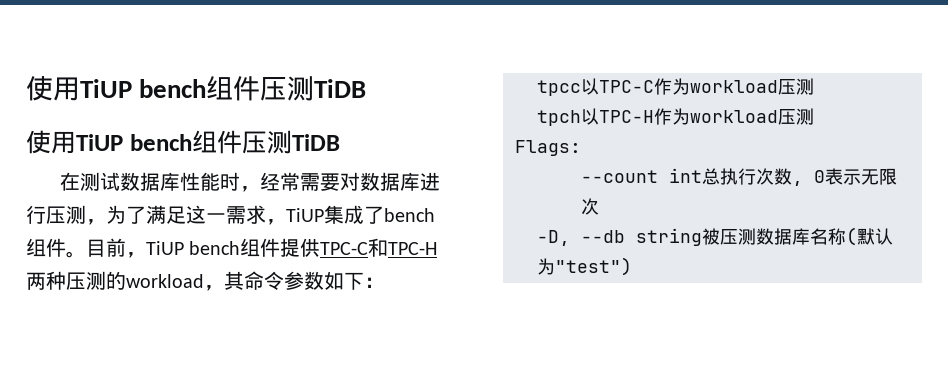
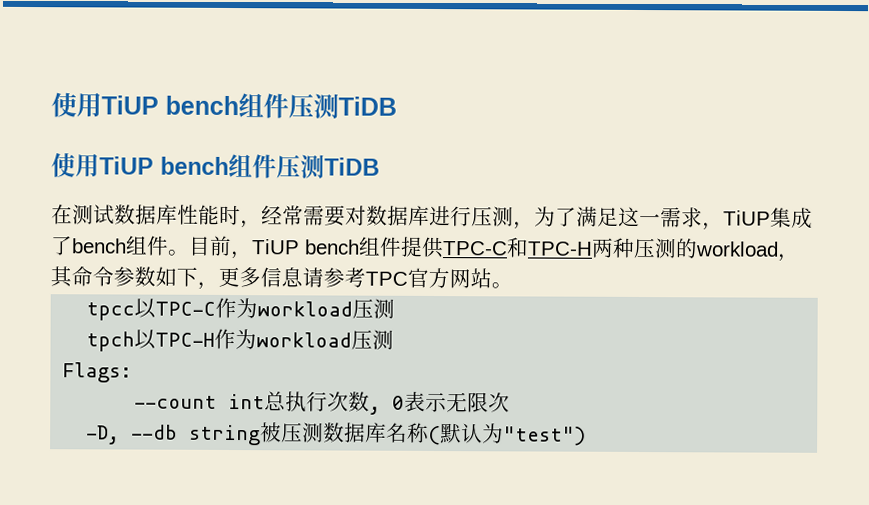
- 目前，TiUP bench组件提供TPC-C和TPC-H两种压测的workload，其命令参数如下：
+ 目前，TiUP bench组件提供TPC-C和TPC-H两种压测的workload，其命令参数如下，更多信息请参考TPC官方网站。

